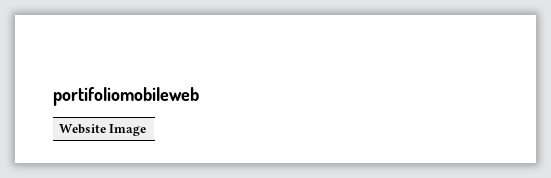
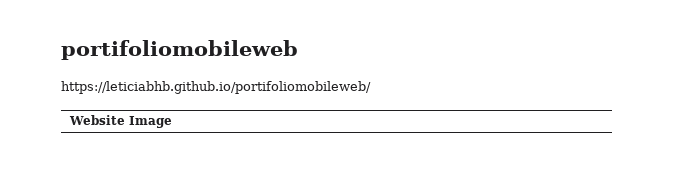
+ https://leticiabhb.github.io/portifoliomobileweb/

